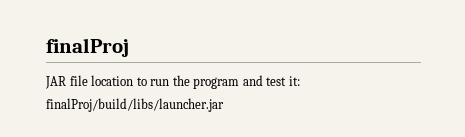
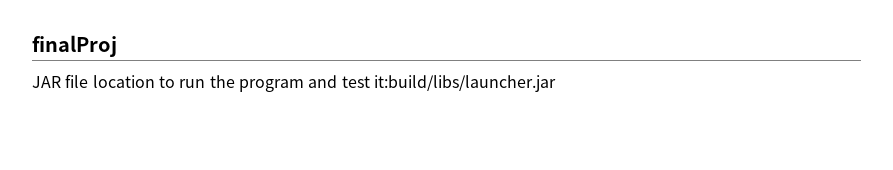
- JAR file location to run the program and test it: finalProj/build/libs/launcher.jar
+ JAR file location to run the program and test it:build/libs/launcher.jar

